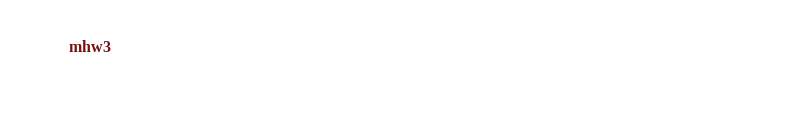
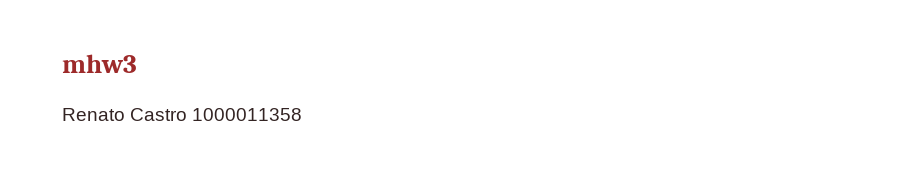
+ Renato Castro 1000011358

